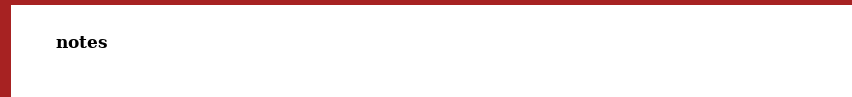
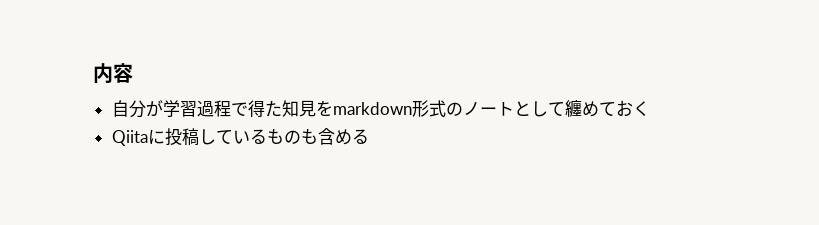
- notes
+ 内容
+ 自分が学習過程で得た知見をmarkdown形式のノートとして纏めておく
+ Qiitaに投稿しているものも含める

